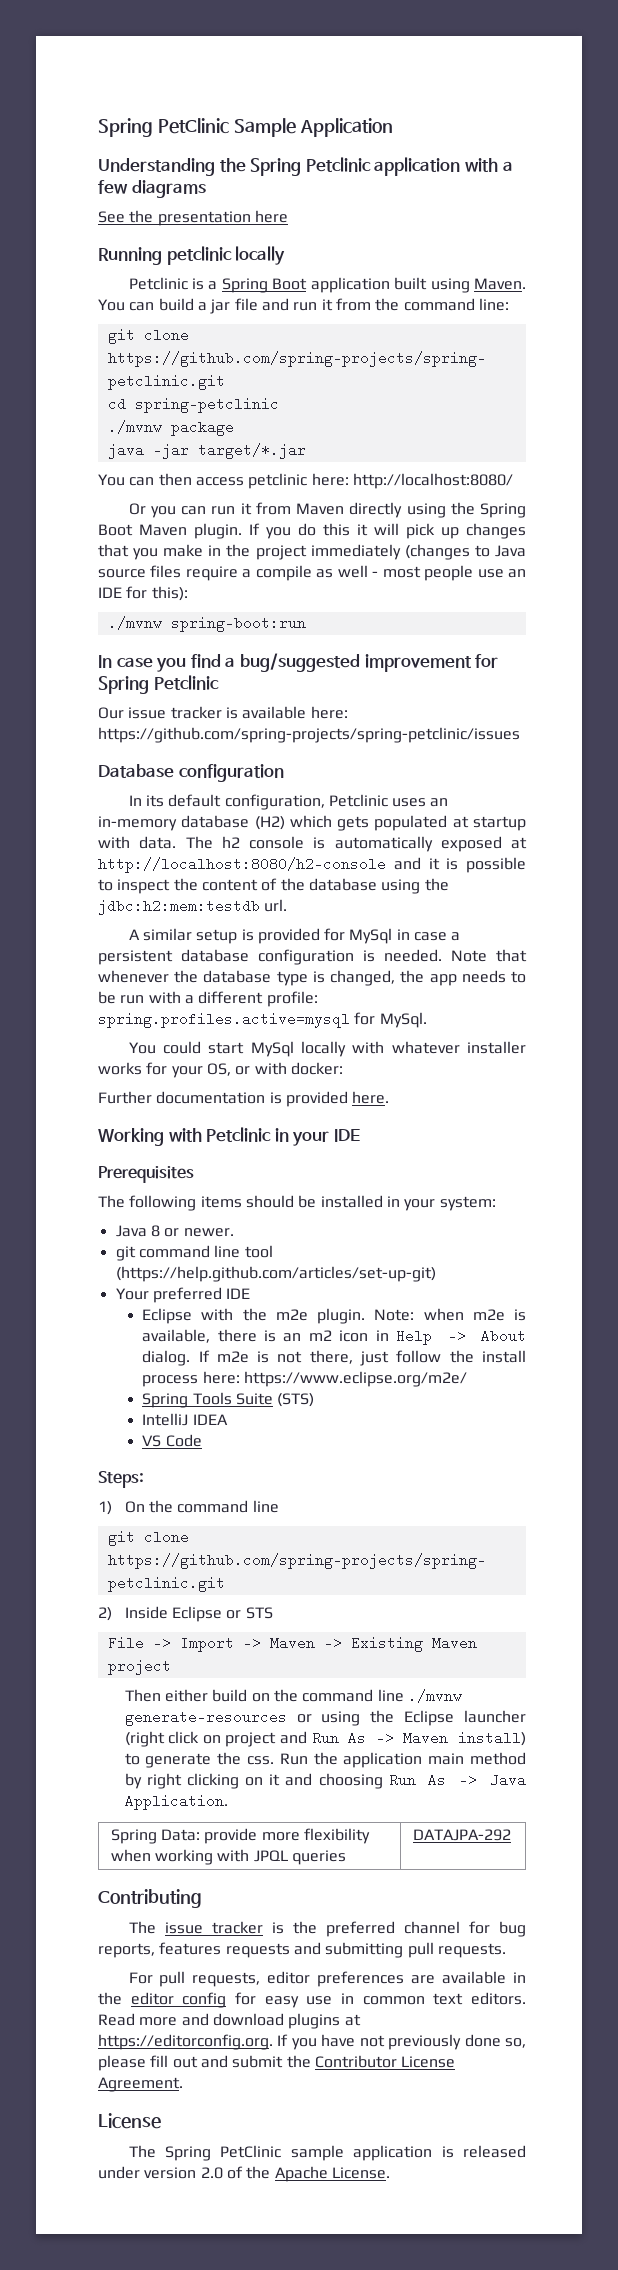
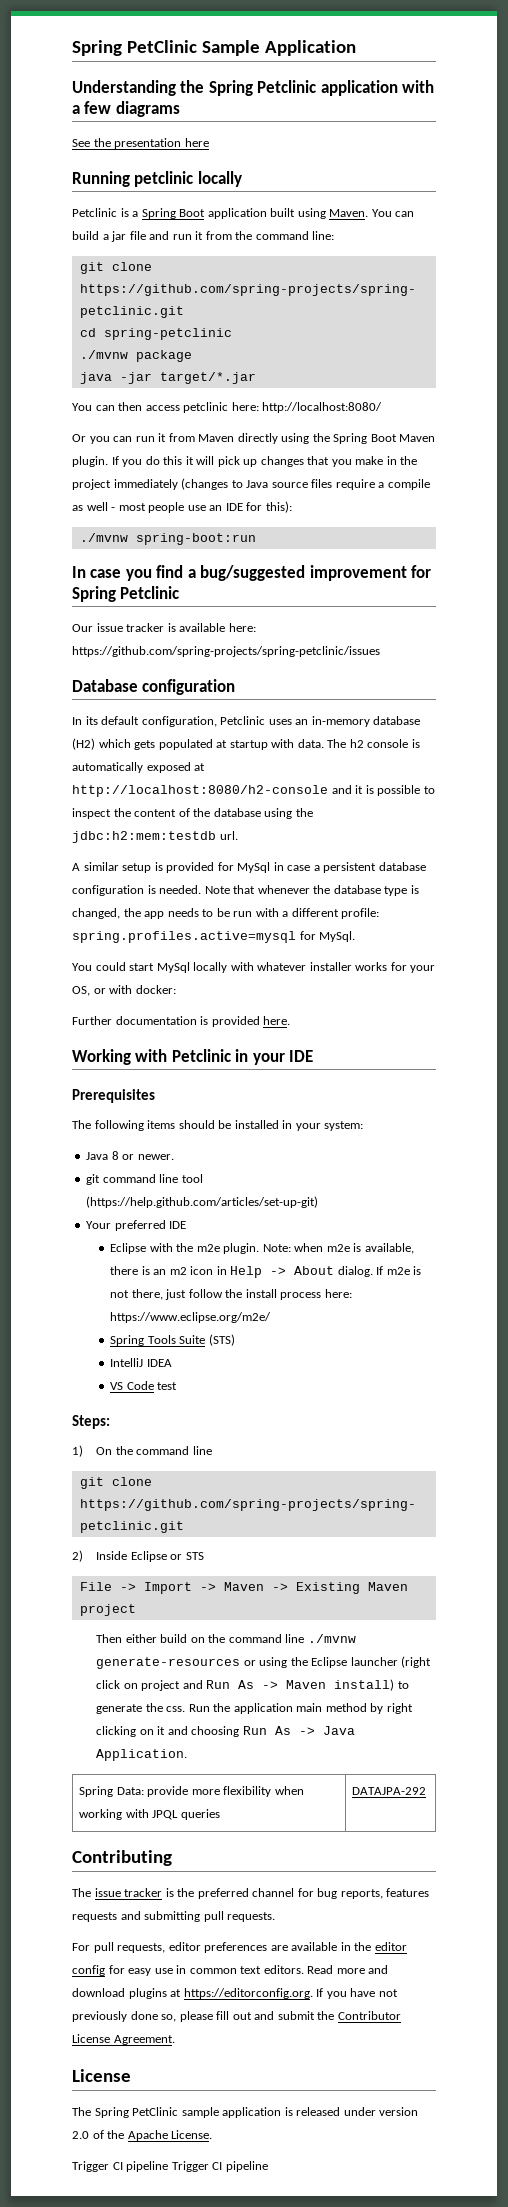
- VS Code
+ VS Code test
+ Trigger CI pipeline Trigger CI pipeline

